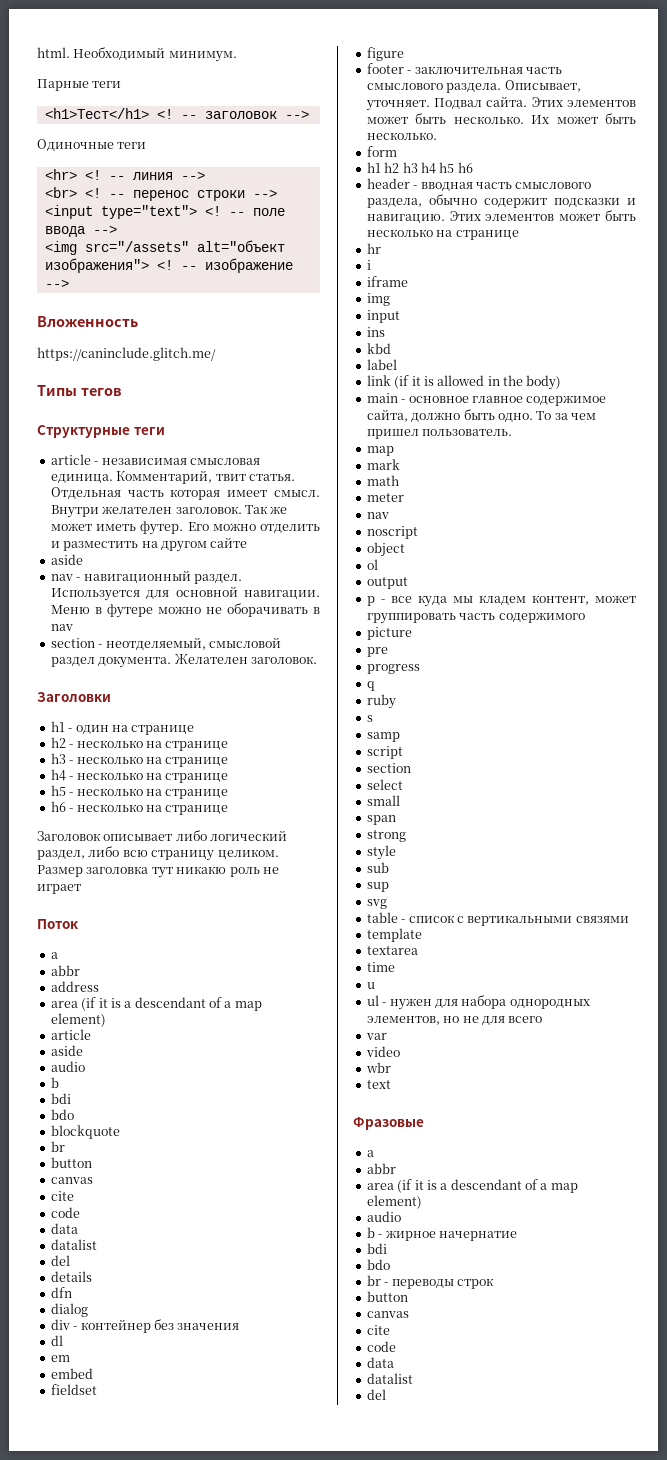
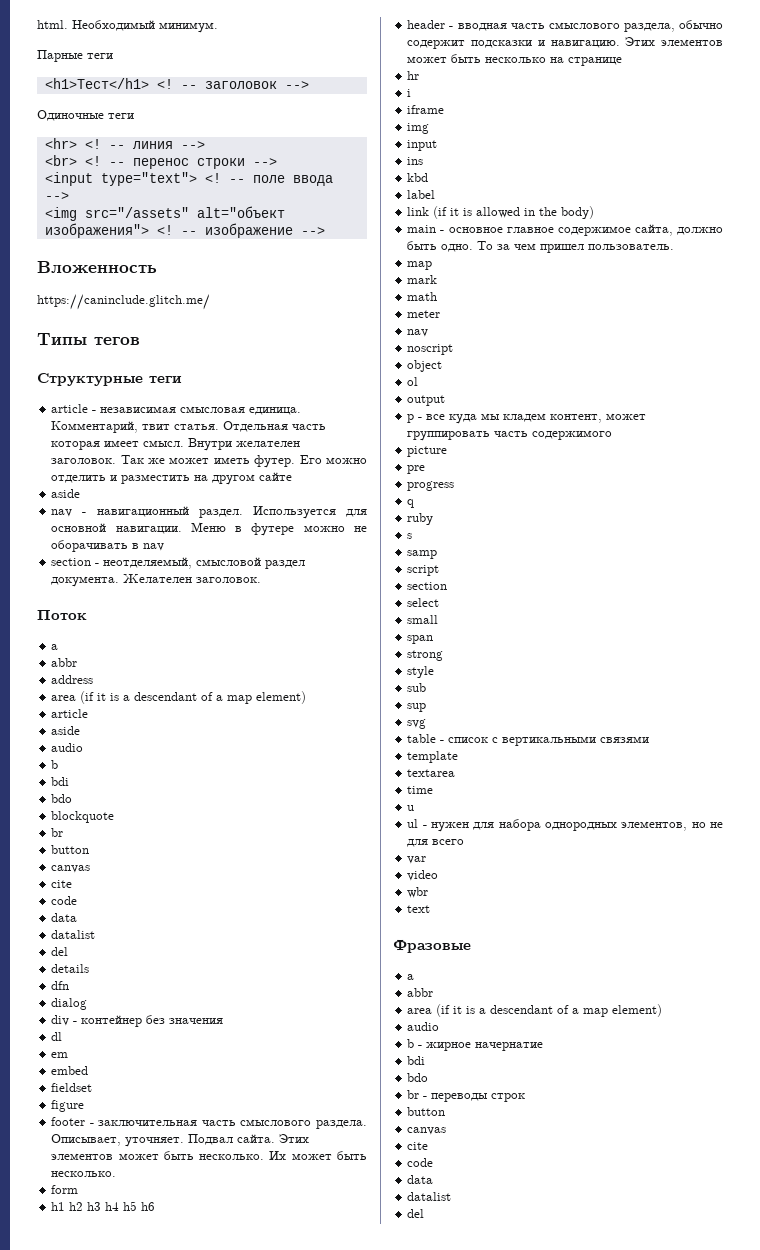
- Заголовки
- h1 - один на странице
- h2 - несколько на странице
- h3 - несколько на странице
- h4 - несколько на странице
- h5 - несколько на странице
- h6 - несколько на странице
- Заголовок описывает либо логический раздел, либо всю страницу целиком. Размер заголовка тут никакю роль не играет

